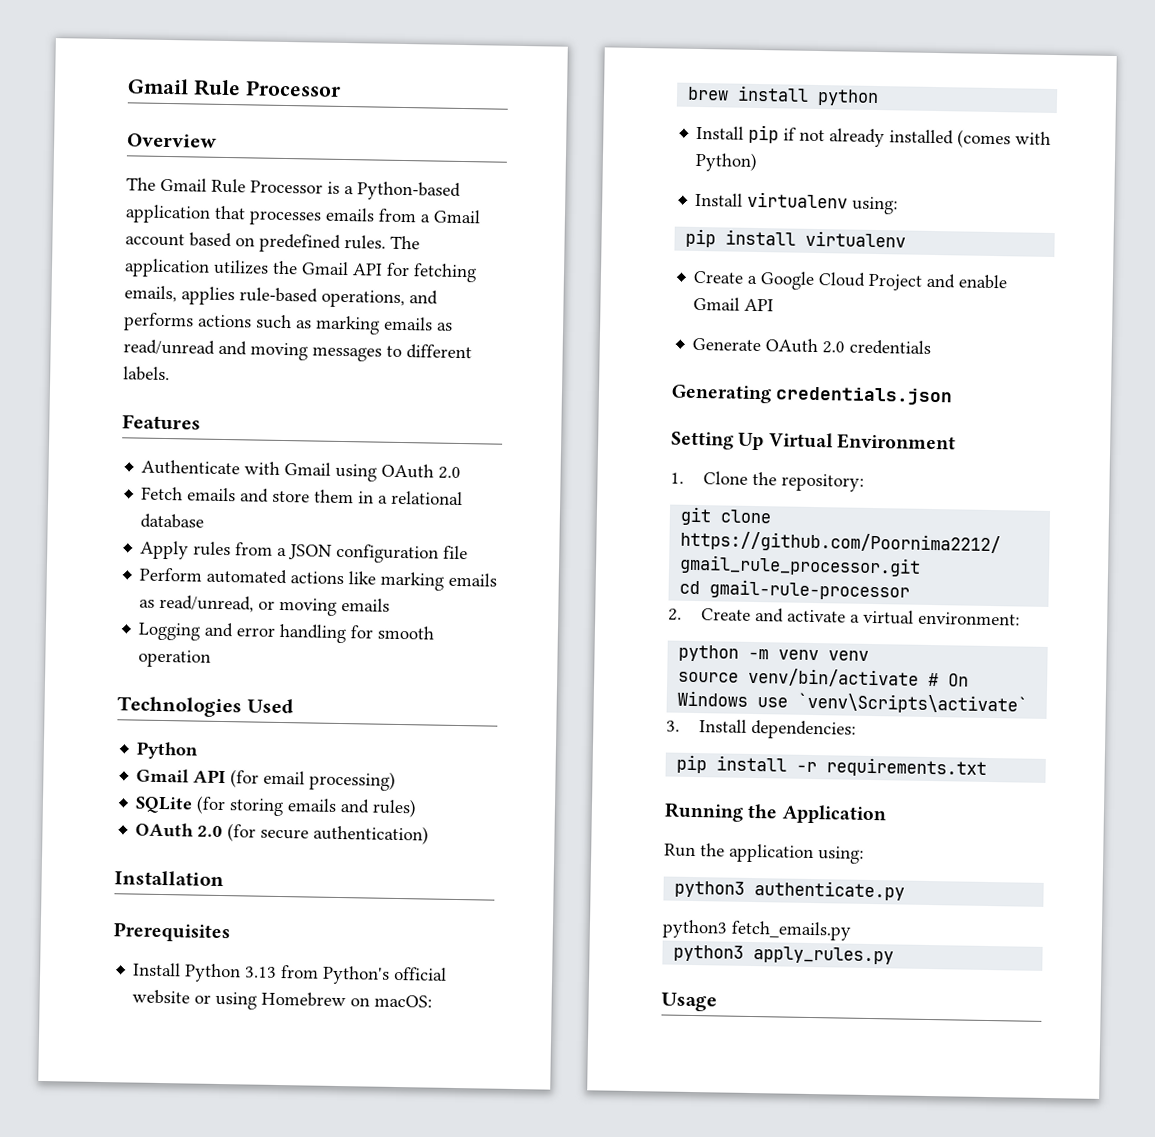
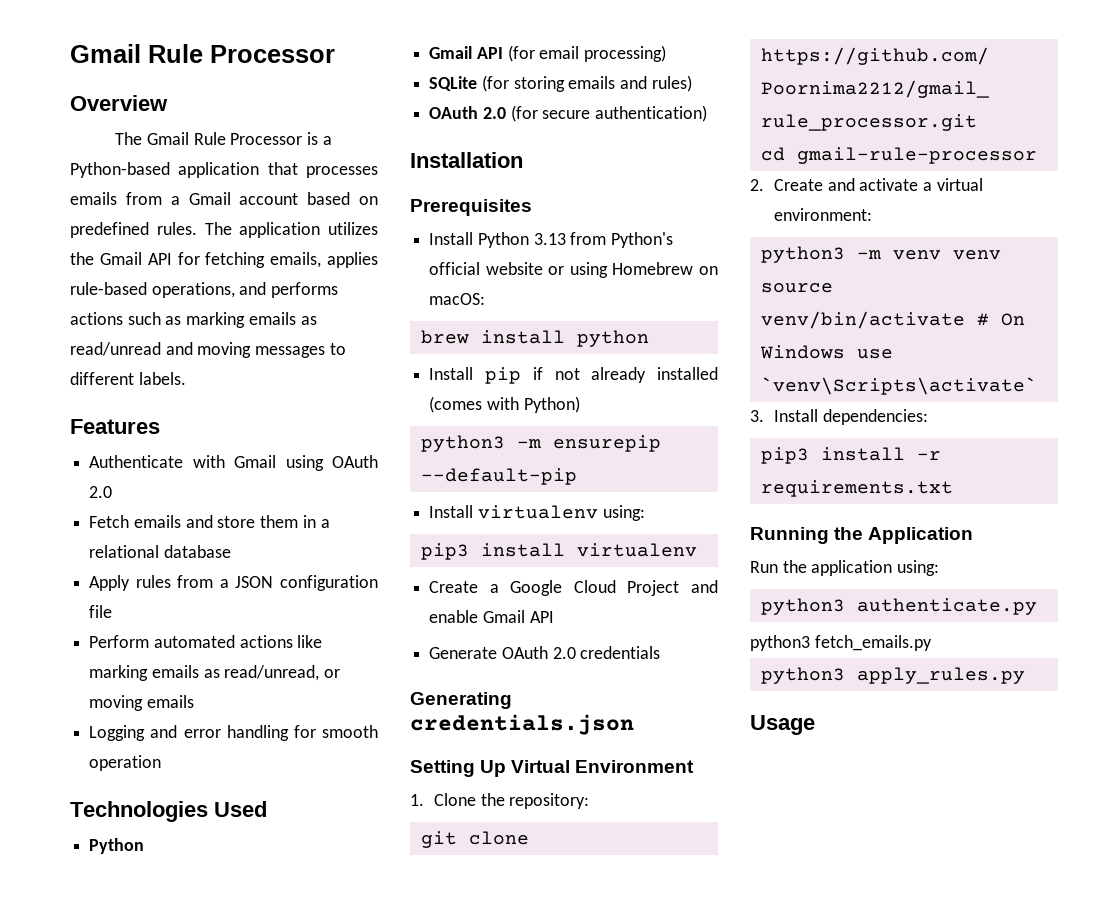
+ python3 -m ensurepip --default-pip
- pip install virtualenv
+ pip3 install virtualenv
- python -m venv venv
+ python3 -m venv venv
- pip install -r requirements.txt
+ pip3 install -r requirements.txt

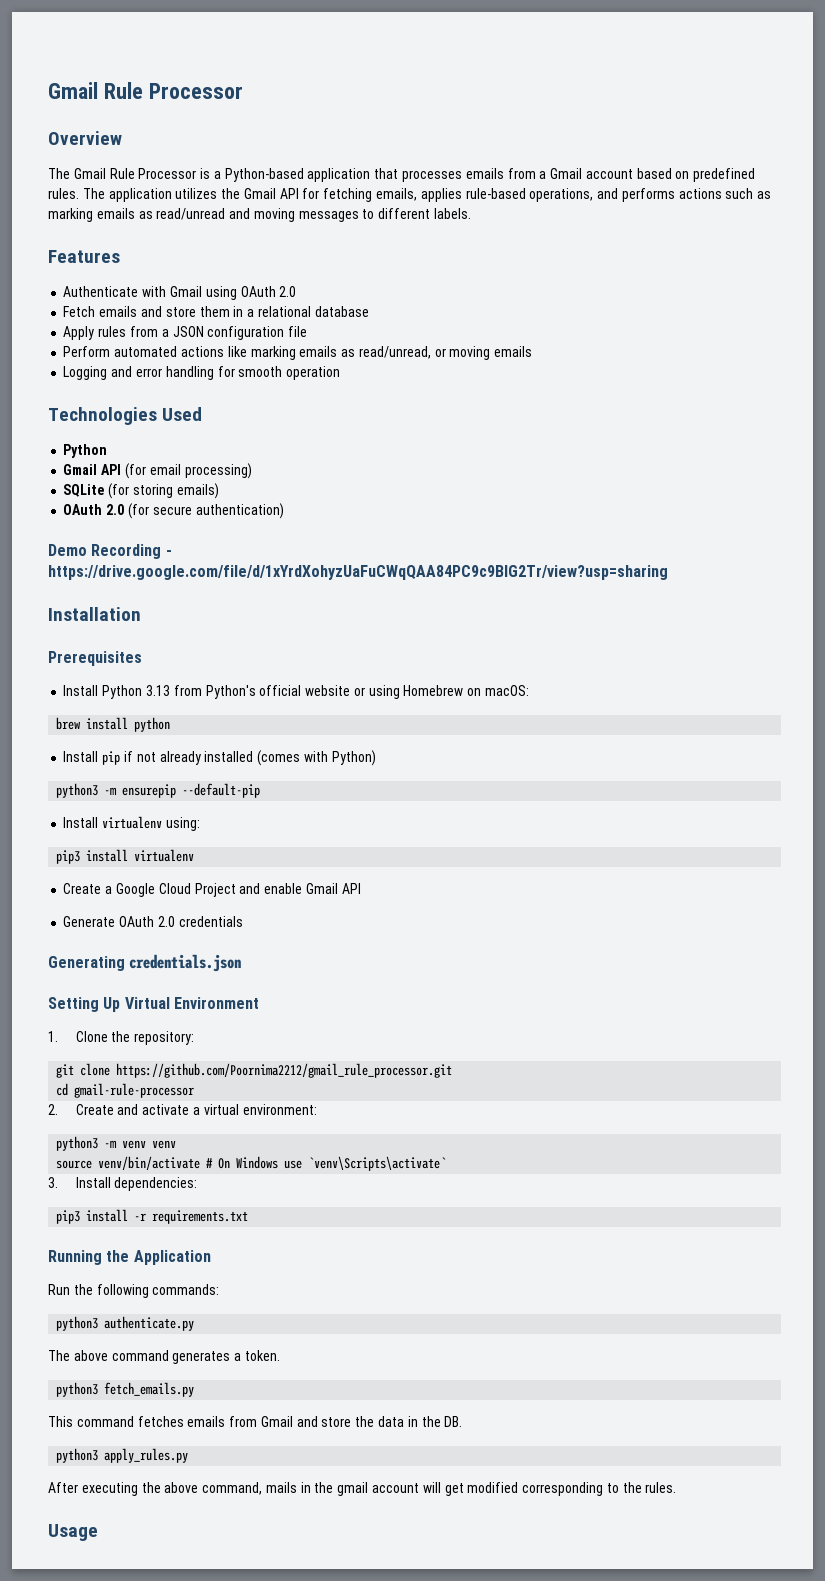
- SQLite (for storing emails and rules)
+ SQLite (for storing emails)
+ Demo Recording - https://drive.google.com/file/d/1xYrdXohyzUaFuCWqQAA84PC9c9BIG2Tr/view?usp=sharing
- Run the application using:
+ Run the following commands:
+ The above command generates a token.
  python3 fetch_emails.py
+ This command fetches emails from Gmail and store the data in the DB.
  python3 apply_rules.py
+ After executing the above command, mails in the gmail account will get modified corresponding to the rules.

